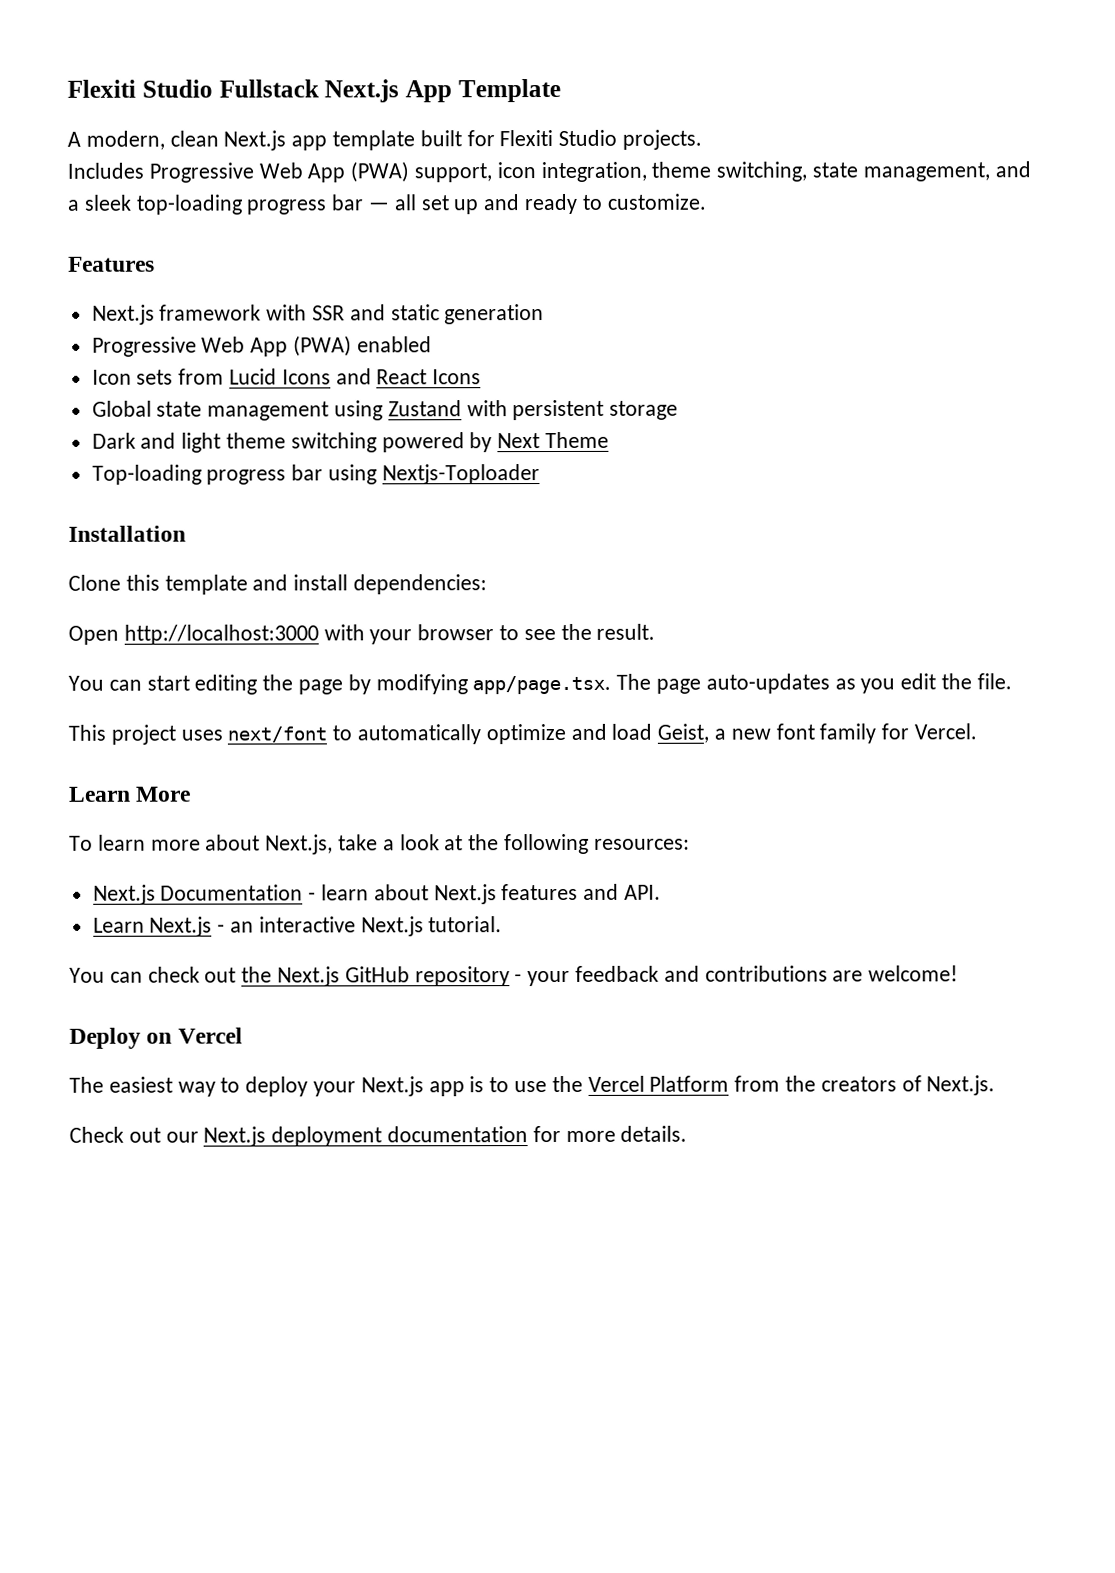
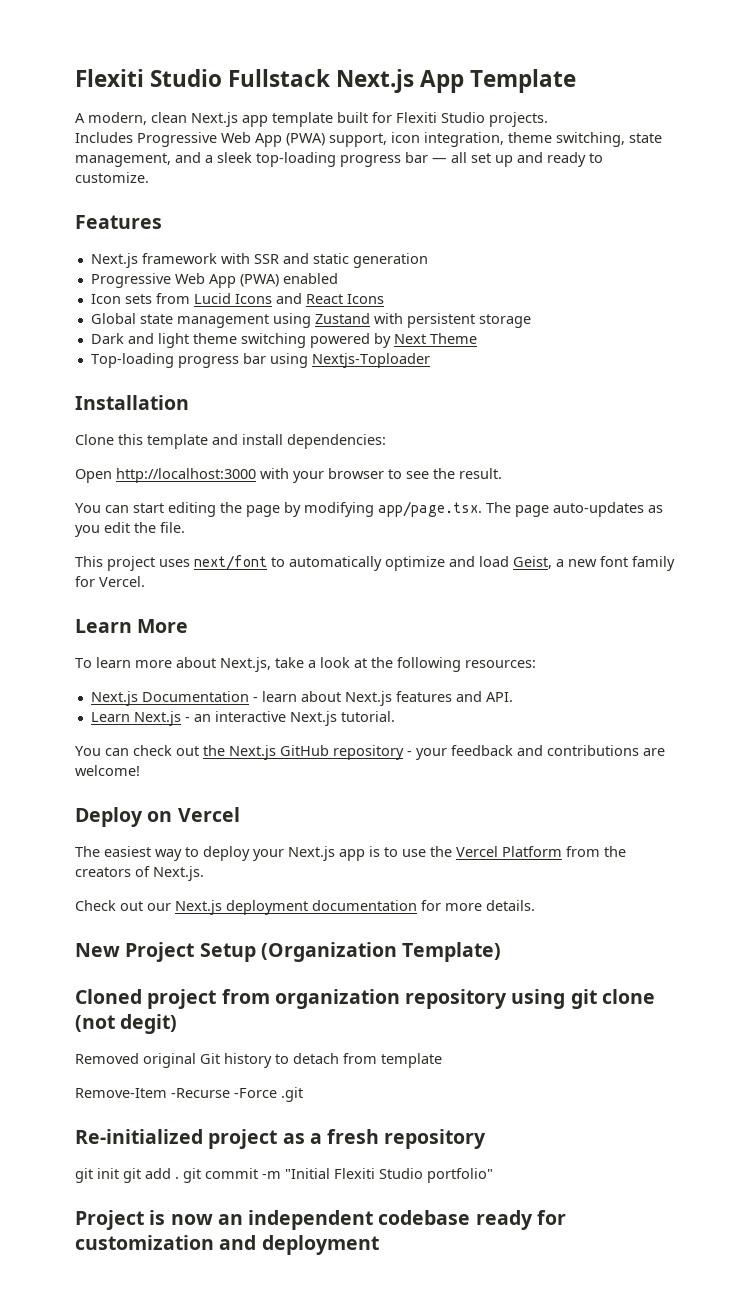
+ New Project Setup (Organization Template)
+ Cloned project from organization repository using git clone (not degit)
+ Removed original Git history to detach from template
+ Remove-Item -Recurse -Force .git
+ Re-initialized project as a fresh repository
+ git init git add . git commit -m "Initial Flexiti Studio portfolio"
+ Project is now an independent codebase ready for customization and deployment

